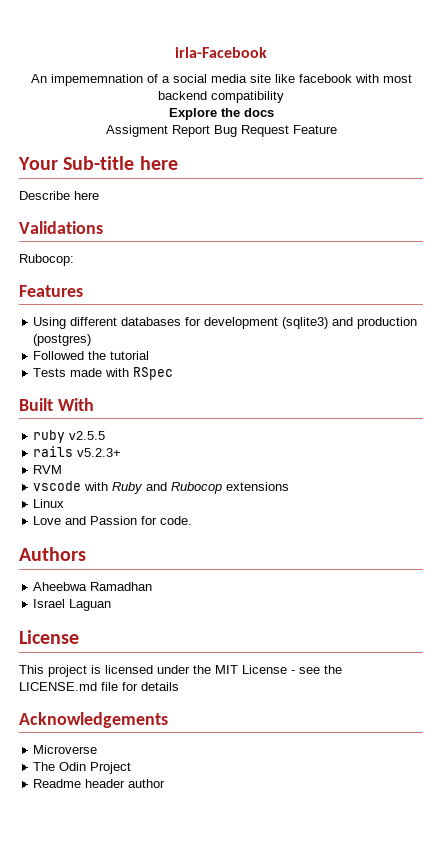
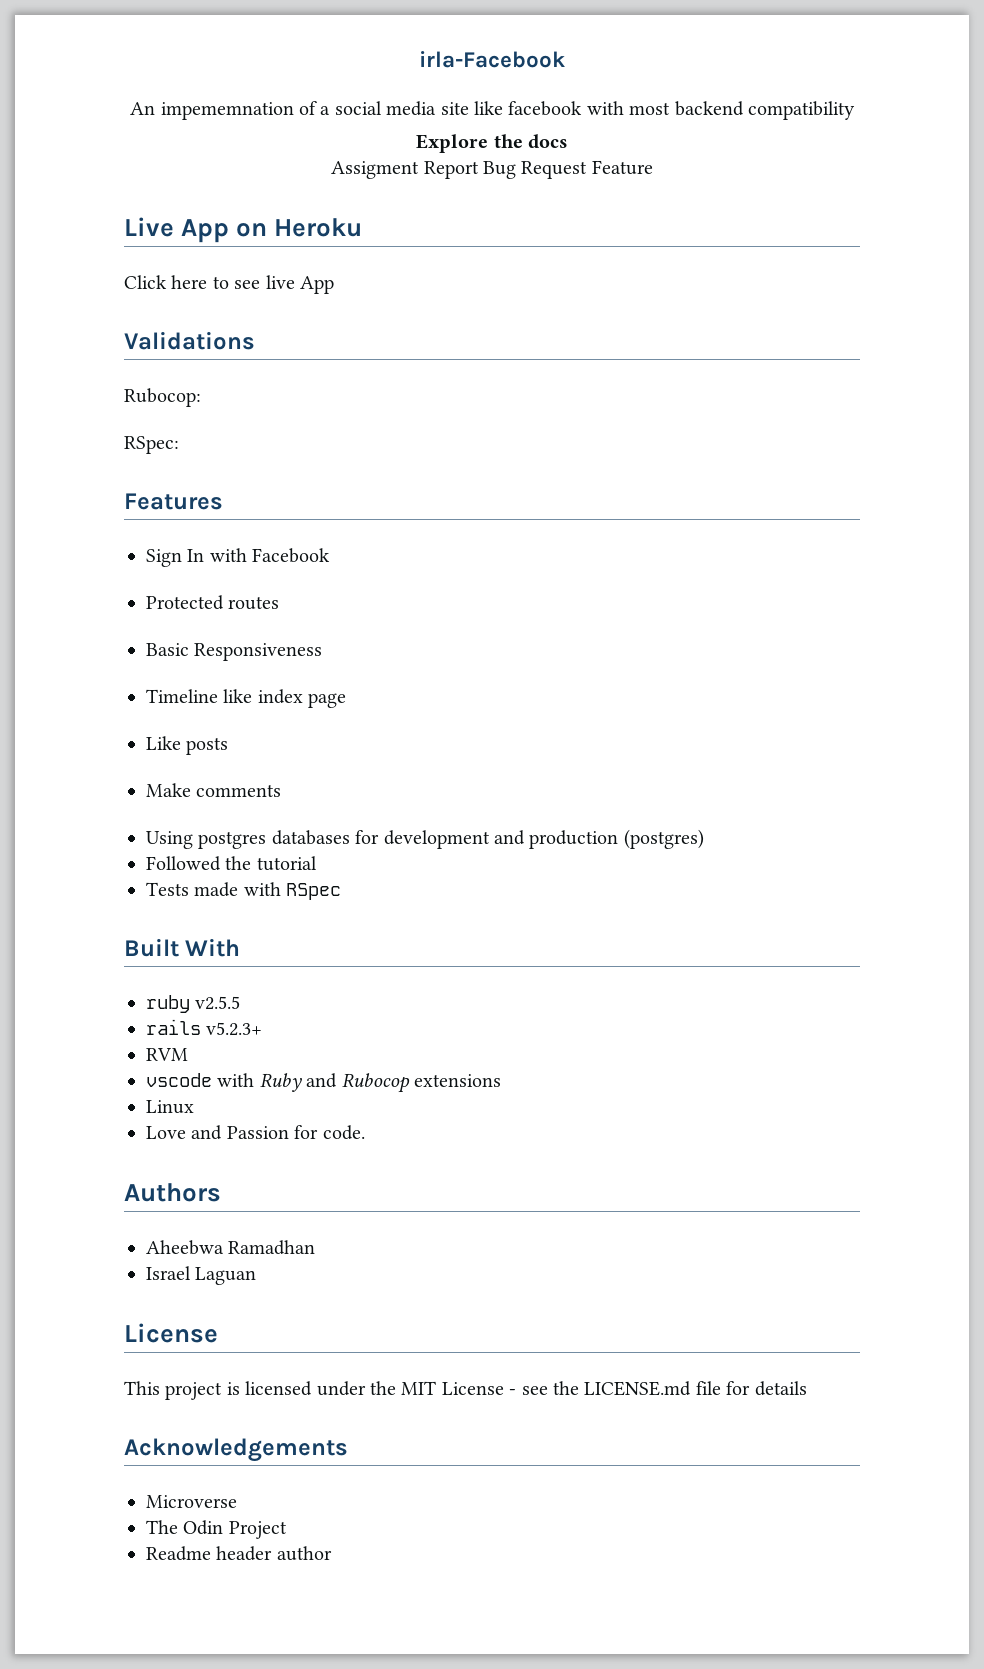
- Your Sub-title here
- Describe here
+ Live App on Heroku
+ Click here to see live App
+ RSpec:
+ Sign In with Facebook
+ Protected routes
+ Basic Responsiveness
+ Timeline like index page
+ Like posts
+ Make comments
- Using different databases for development (sqlite3) and production (postgres)
+ Using postgres databases for development and production (postgres)

